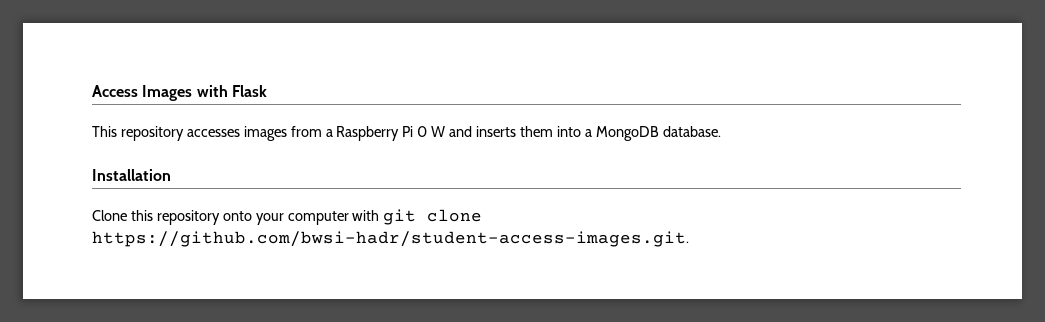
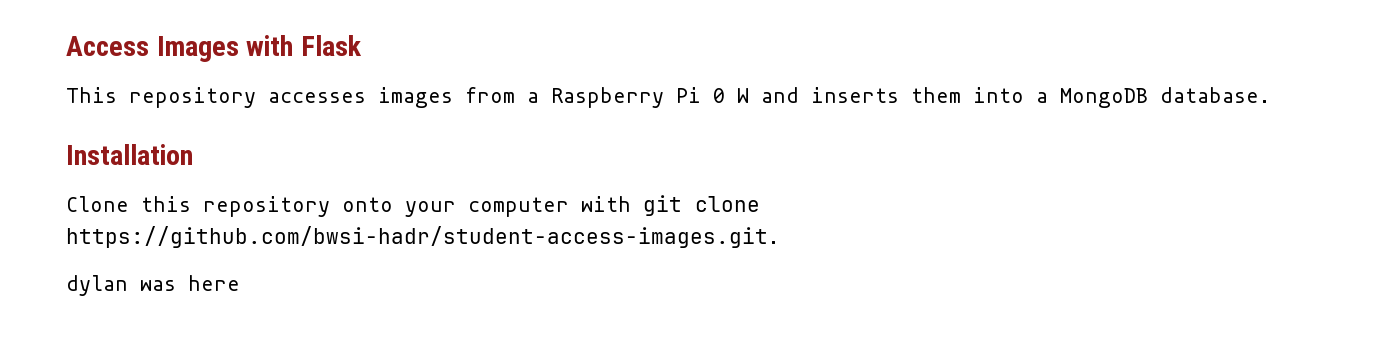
+ dylan was here

